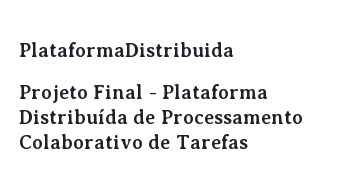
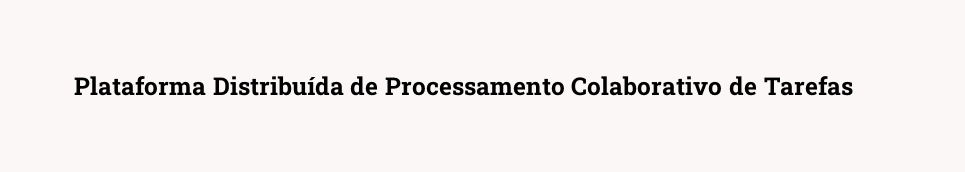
- PlataformaDistribuida
- Projeto Final - Plataforma Distribuída de Processamento Colaborativo de Tarefas
+ Plataforma Distribuída de Processamento Colaborativo de Tarefas

